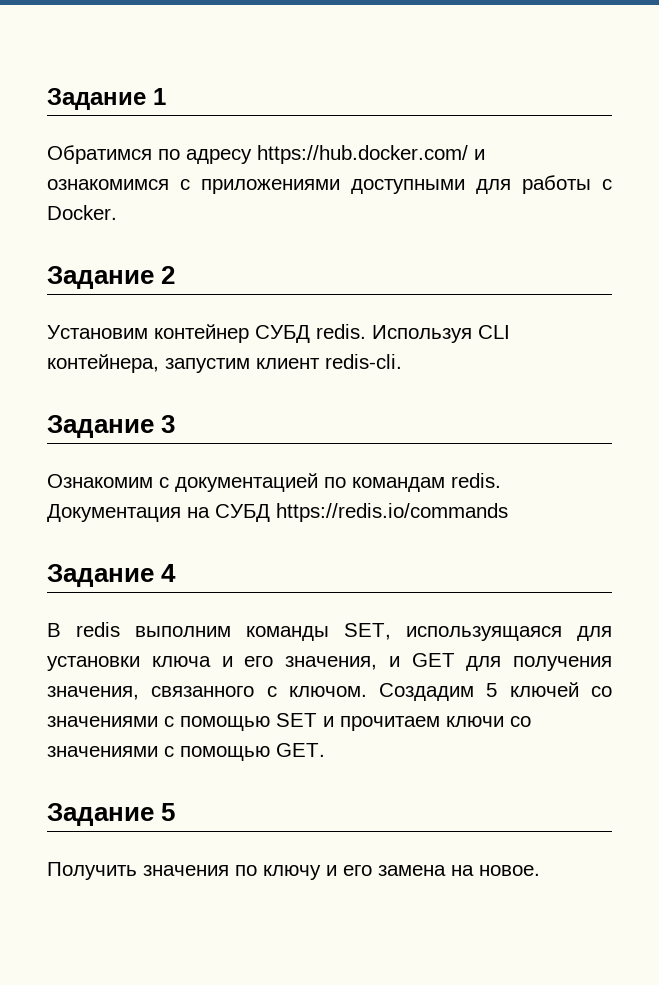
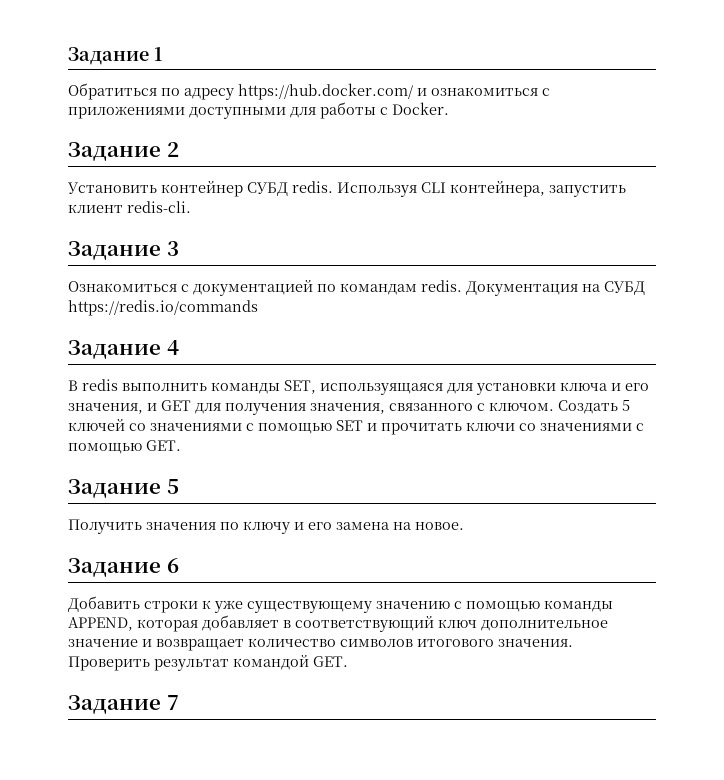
- Обратимся по адресу https://hub.docker.com/ и ознакомимся с приложениями доступными для работы с Docker.
+ Обратиться по адресу https://hub.docker.com/ и ознакомиться с приложениями доступными для работы с Docker.
- Установим контейнер СУБД redis.
+ Установить контейнер СУБД redis.
- Используя CLI контейнера, запустим клиент redis-cli.
+ Используя CLI контейнера, запустить клиент redis-cli.
- Ознакомим с документацией по командам redis.
+ Ознакомиться с документацией по командам redis.
- В redis выполним команды SET, используящаяся для установки ключа и его значения, и GET для получения значения, связанного с ключом.
+ В redis выполнить команды SET, используящаяся для установки ключа и его значения, и GET для получения значения, связанного с ключом.
- Создадим 5 ключей со значениями с помощью SET и прочитаем ключи со значениями с помощью GET.
+ Создать 5 ключей со значениями с помощью SET и прочитать ключи со значениями с помощью GET.
+ Задание 6
+ Добавить строки к уже существующему значению c помощью команды APPEND, которая добавляет в соответствующий ключ дополнительное значение и возвращает количество символов итогового значения. Проверить результат командой GET.
+ Задание 7

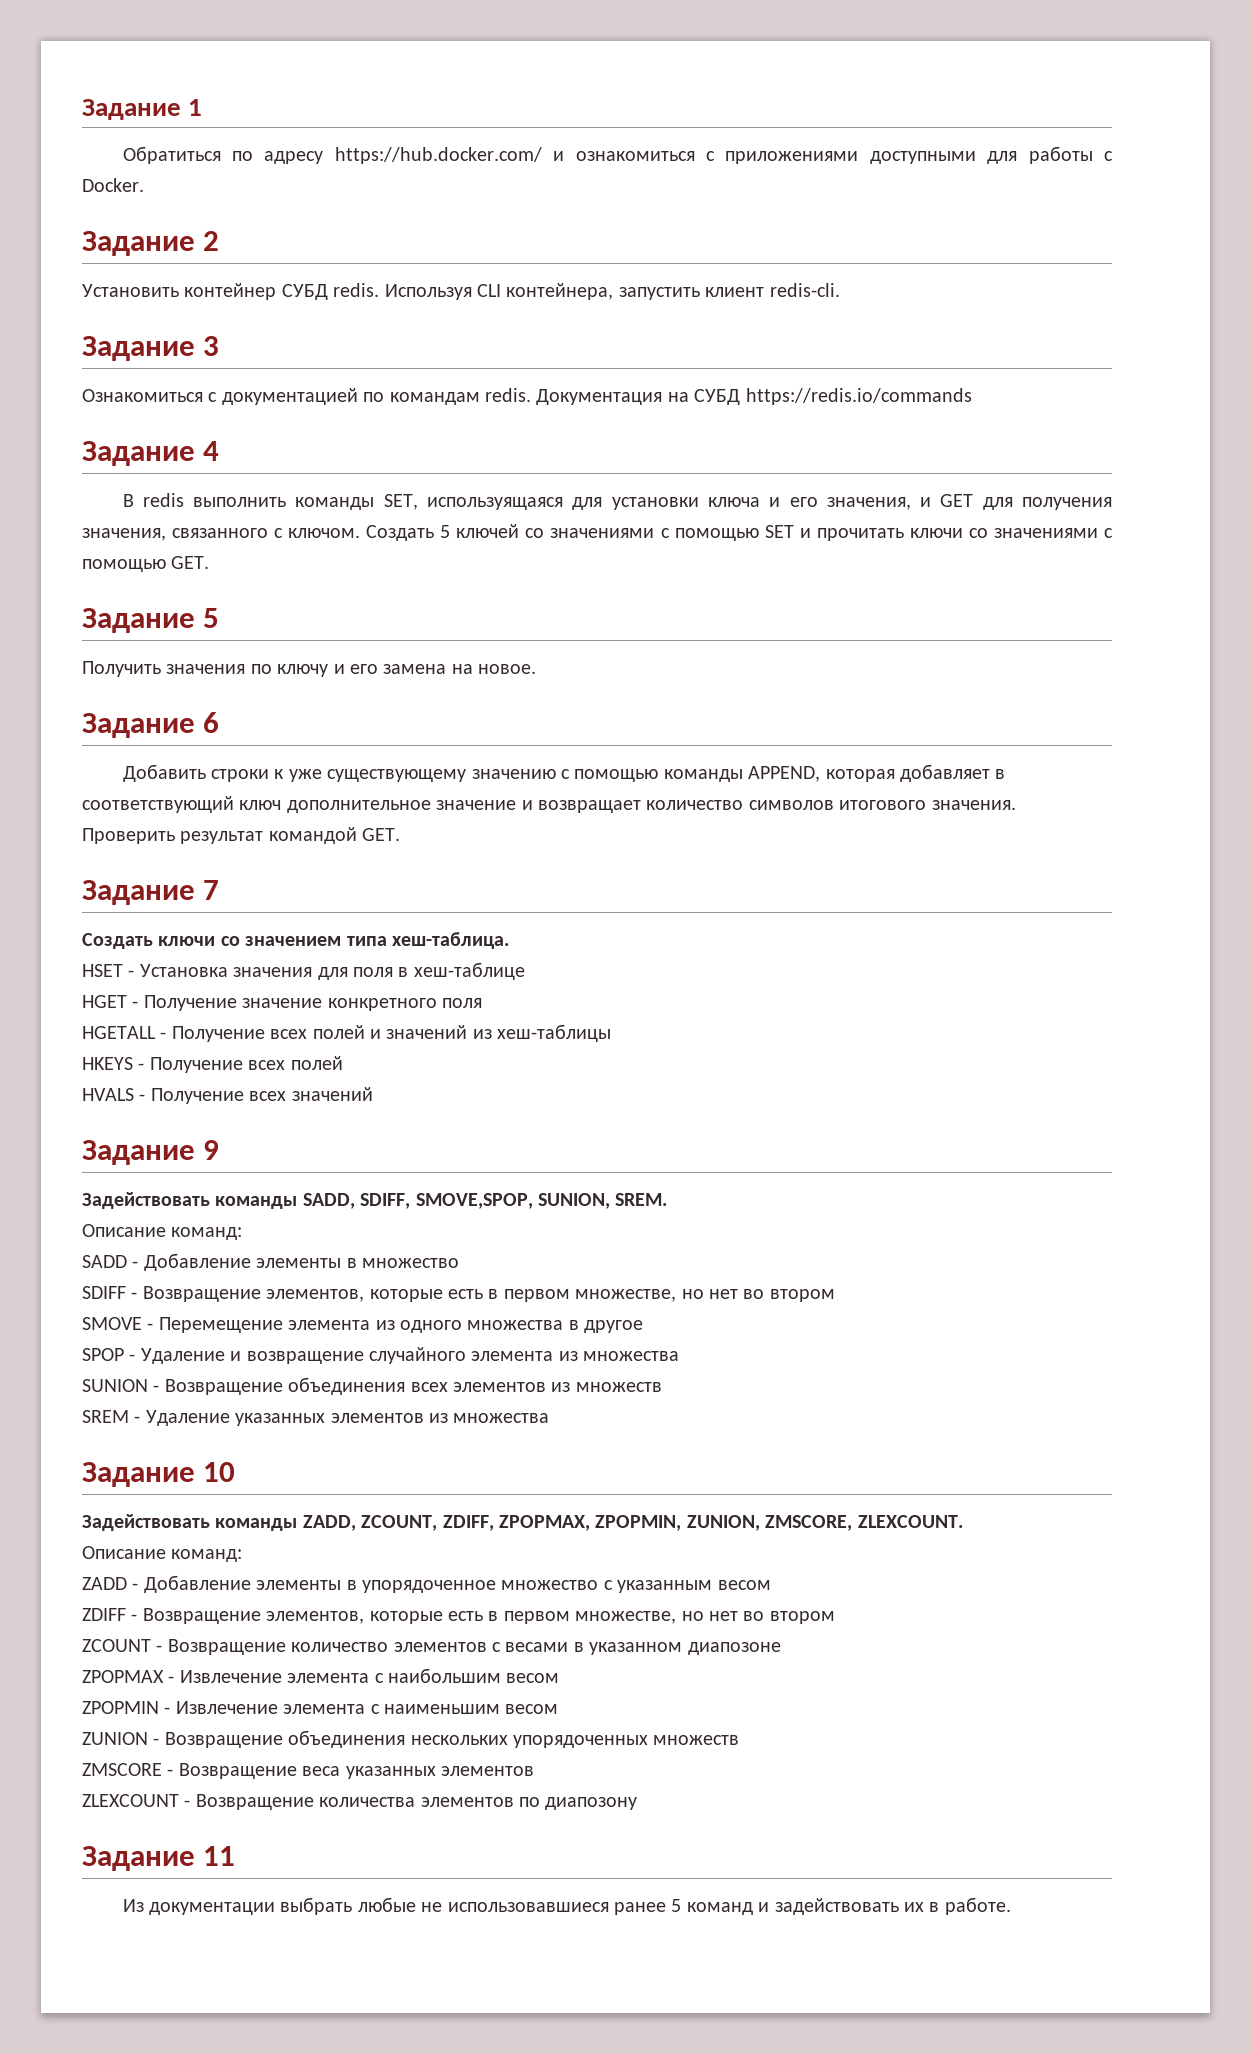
+ Создать ключи со значением типа хеш-таблица.
+ HSET - Установка значения для поля в хеш-таблице
+ HGET - Получение значение конкретного поля
+ HGETALL - Получение всех полей и значений из хеш-таблицы
+ HKEYS - Получение всех полей
+ HVALS - Получение всех значений
+ Задание 9
+ Задействовать команды SADD, SDIFF, SMOVE,SPOP, SUNION, SREM.
+ Описание команд:
+ SADD - Добавление элементы в множество
+ SDIFF - Возвращение элементов, которые есть в первом множестве, но нет во втором
+ SMOVE - Перемещение элемента из одного множества в другое
+ SPOP - Удаление и возвращение случайного элемента из множества
+ SUNION - Возвращение объединения всех элементов из множеств
+ SREM - Удаление указанных элементов из множества
+ Задание 10
+ Задействовать команды ZADD, ZCOUNT, ZDIFF, ZPOPMAX, ZPOPMIN, ZUNION, ZMSCORE, ZLEXCOUNT.
+ Описание команд:
+ ZADD - Добавление элементы в упорядоченное множество с указанным весом
+ ZDIFF - Возвращение элементов, которые есть в первом множестве, но нет во втором
+ ZCOUNT - Возвращение количество элементов с весами в указанном диапозоне
+ ZPOPMAX - Извлечение элемента с наибольшим весом
+ ZPOPMIN - Извлечение элемента с наименьшим весом
+ ZUNION - Возвращение объединения нескольких упорядоченных множеств
+ ZMSCORE - Возвращение веса указанных элементов
+ ZLEXCOUNT - Возвращение количества элементов по диапозону
+ Задание 11
+ Из документации выбрать любые не использовавшиеся ранее 5 команд и задействовать их в работе.

